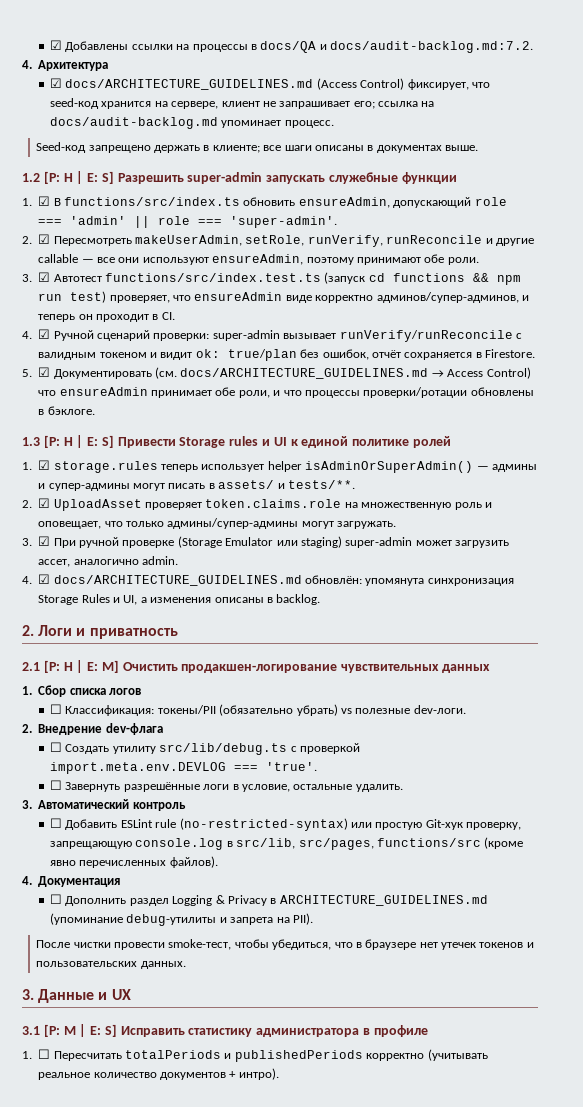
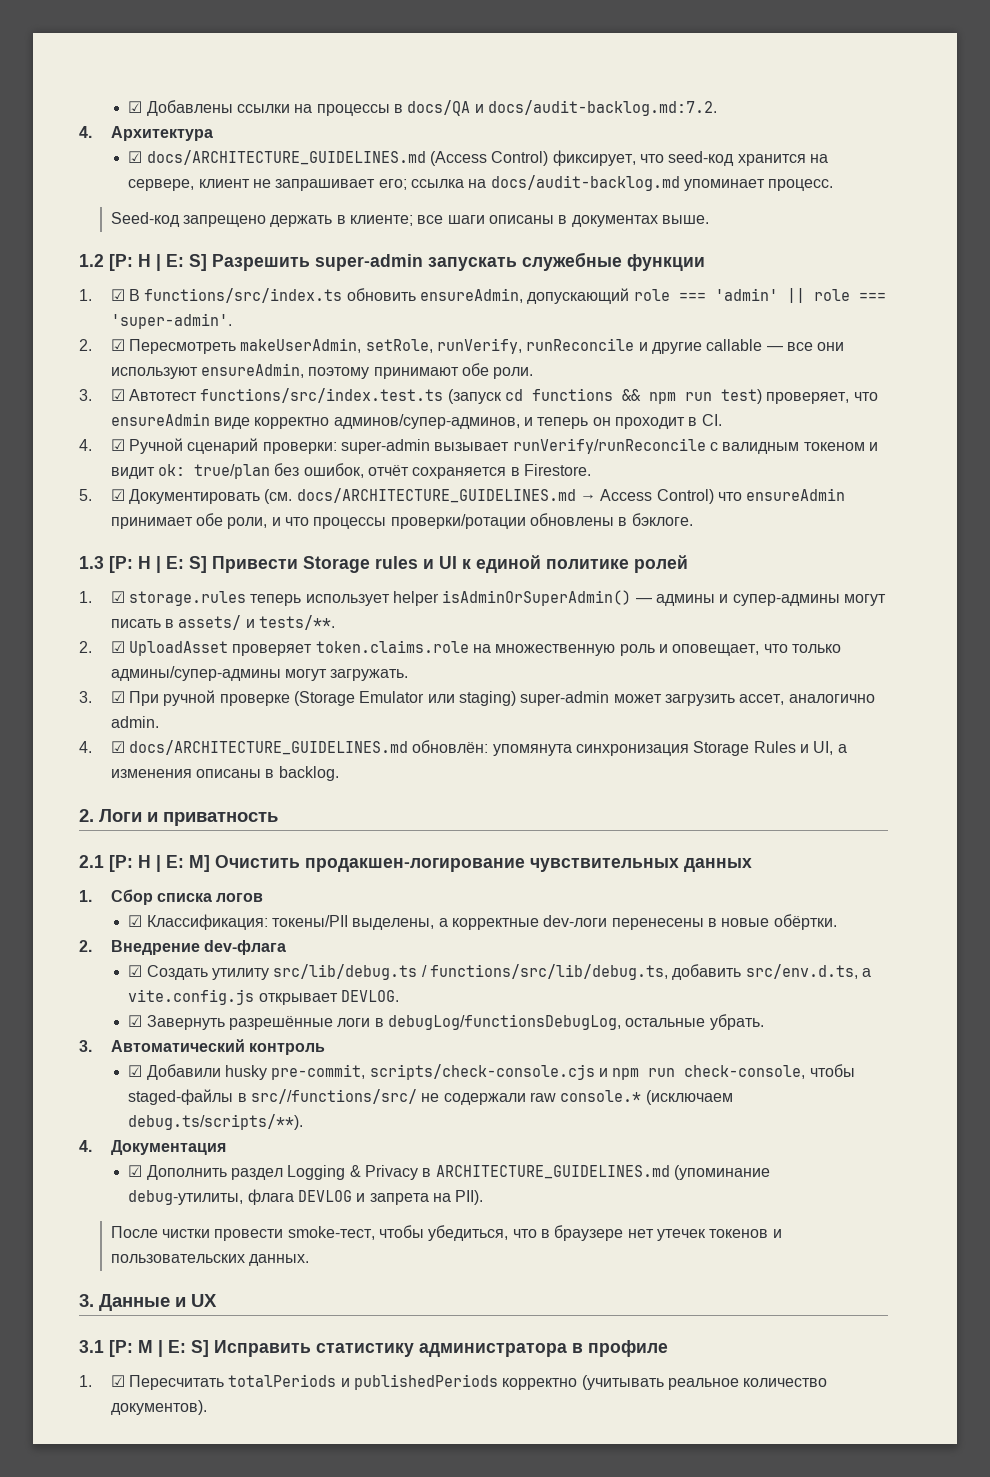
- ☐ Классификация: токены/PII (обязательно убрать) vs полезные dev-логи.
+ ☑ Классификация: токены/PII выделены, а корректные dev-логи перенесены в новые обёртки.
- ☐ Создать утилиту src/lib/debug.ts с проверкой import.meta.env.DEVLOG === 'true'.
- ☐ Завернуть разрешённые логи в условие, остальные удалить.
+ ☑ Создать утилиту src/lib/debug.ts / functions/src/lib/debug.ts, добавить src/env.d.ts, а vite.config.js открывает DEVLOG.
+ ☑ Завернуть разрешённые логи в debugLog/functionsDebugLog, остальные убрать.
- ☐ Добавить ESLint rule (no-restricted-syntax) или простую Git-хук проверку, запрещающую console.log в src/lib, src/pages, functions/src (кроме явно перечисленных файлов).
+ ☑ Добавили husky pre-commit, scripts/check-console.cjs и npm run check-console, чтобы staged-файлы в src//functions/src/ не содержали raw console.* (исключаем debug.ts/scripts/**).
- ☐ Дополнить раздел Logging & Privacy в ARCHITECTURE_GUIDELINES.md (упоминание debug-утилиты и запрета на PII).
+ ☑ Дополнить раздел Logging & Privacy в ARCHITECTURE_GUIDELINES.md (упоминание debug-утилиты, флага DEVLOG и запрета на PII).
- 1. ☐ Пересчитать totalPeriods и publishedPeriods корректно (учитывать реальное количество документов + интро).
+ 1. ☑ Пересчитать totalPeriods и publishedPeriods корректно (учитывать реальное количество документов).

